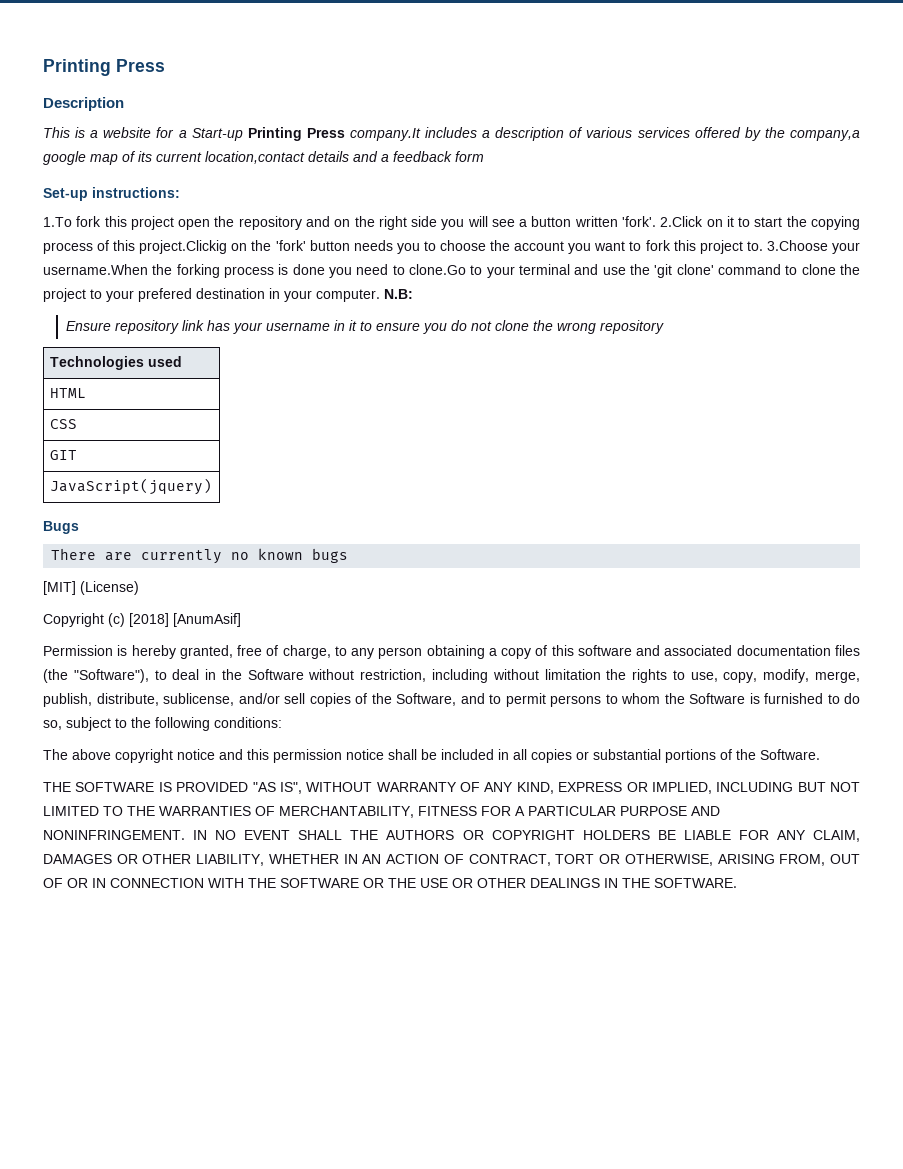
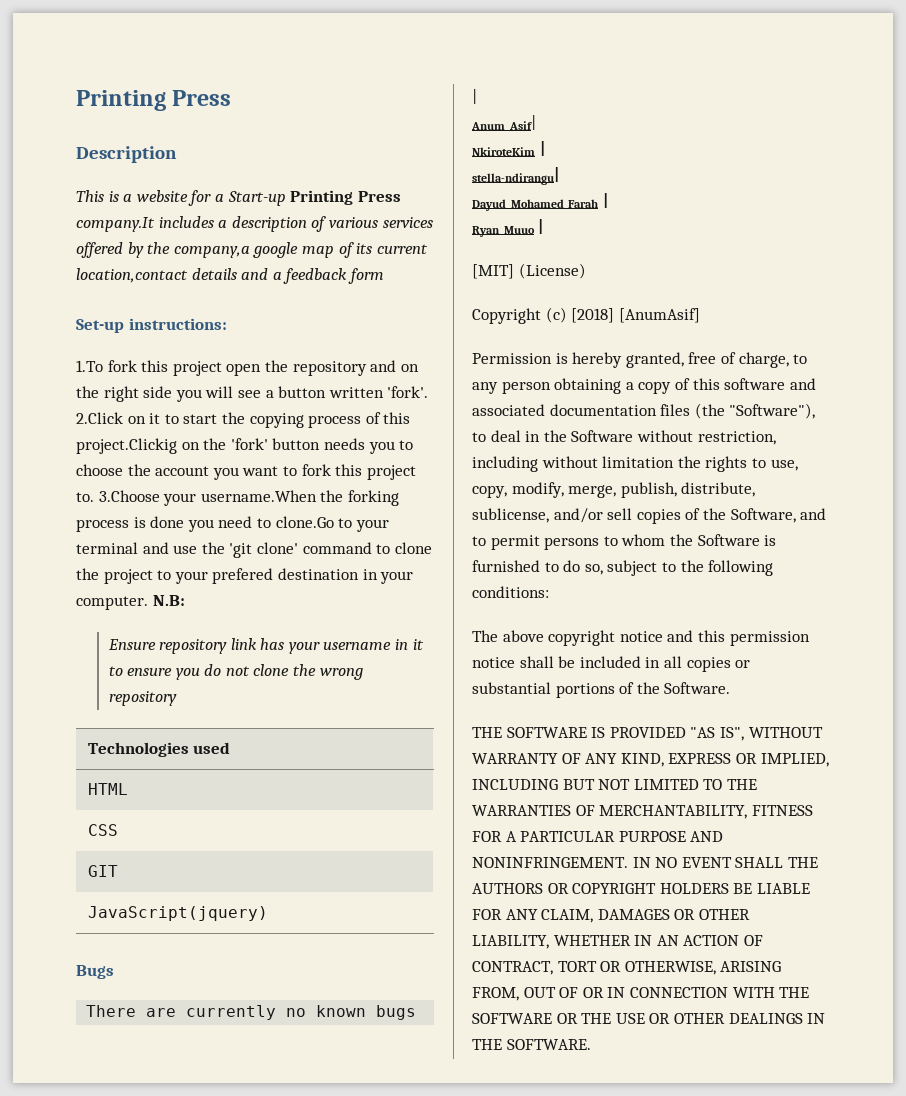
  There are currently no known bugs
+ |
+ Anum Asif|
+ NkiroteKim |
+ stella-ndirangu|
+ Dayud Mohamed Farah |
+ Ryan Muuo |

